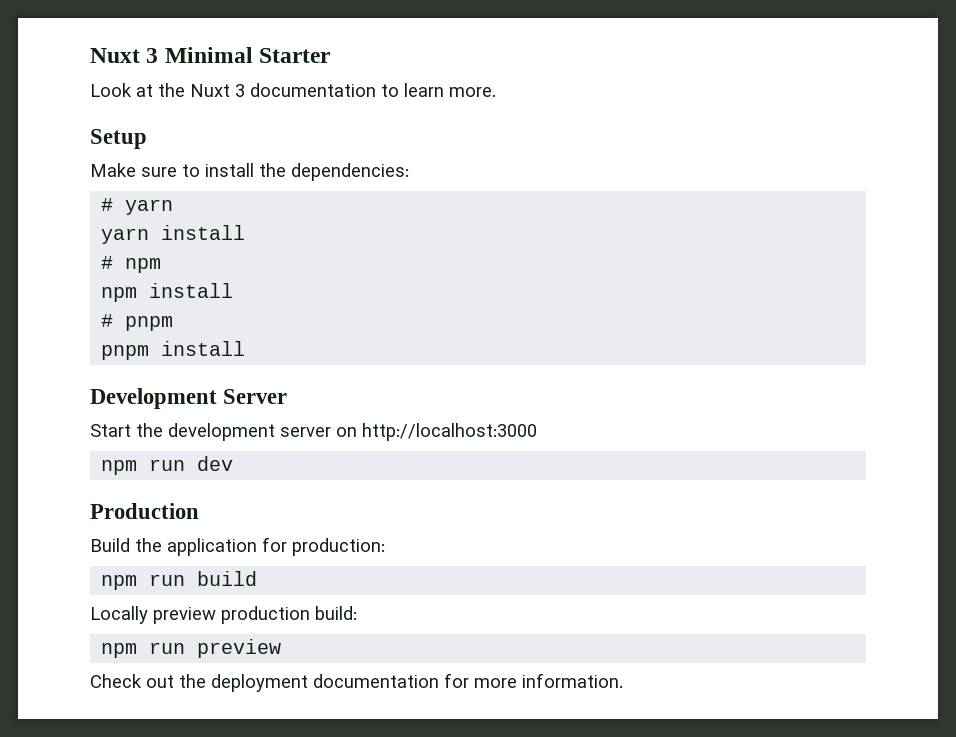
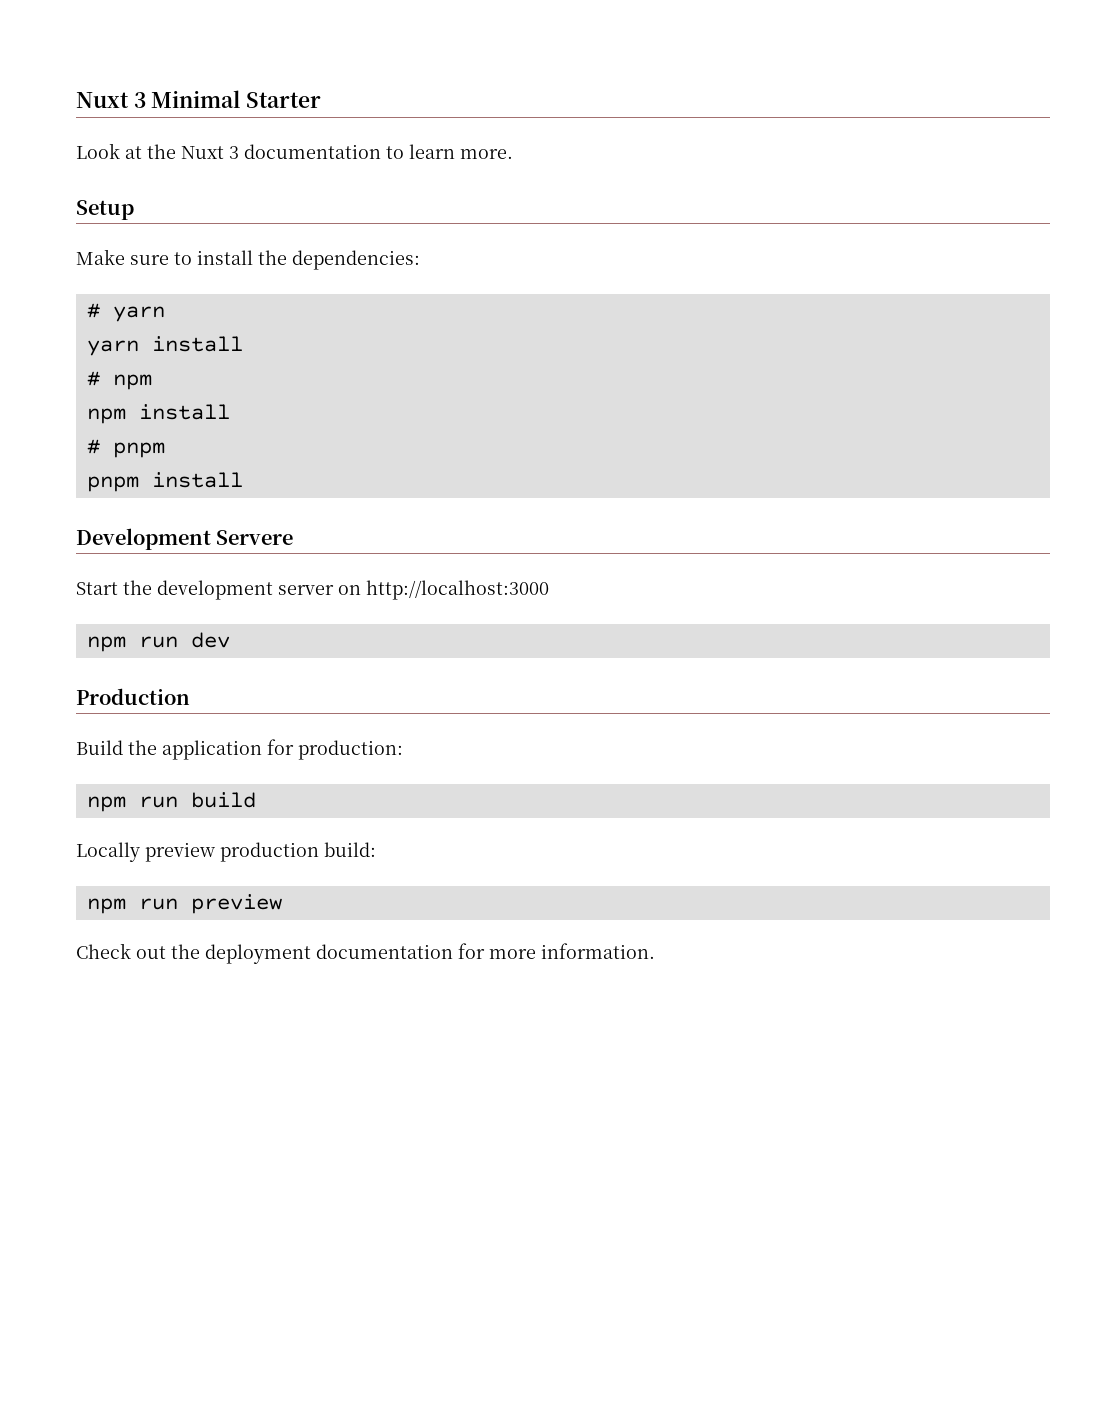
- Development Server
+ Development Servere

